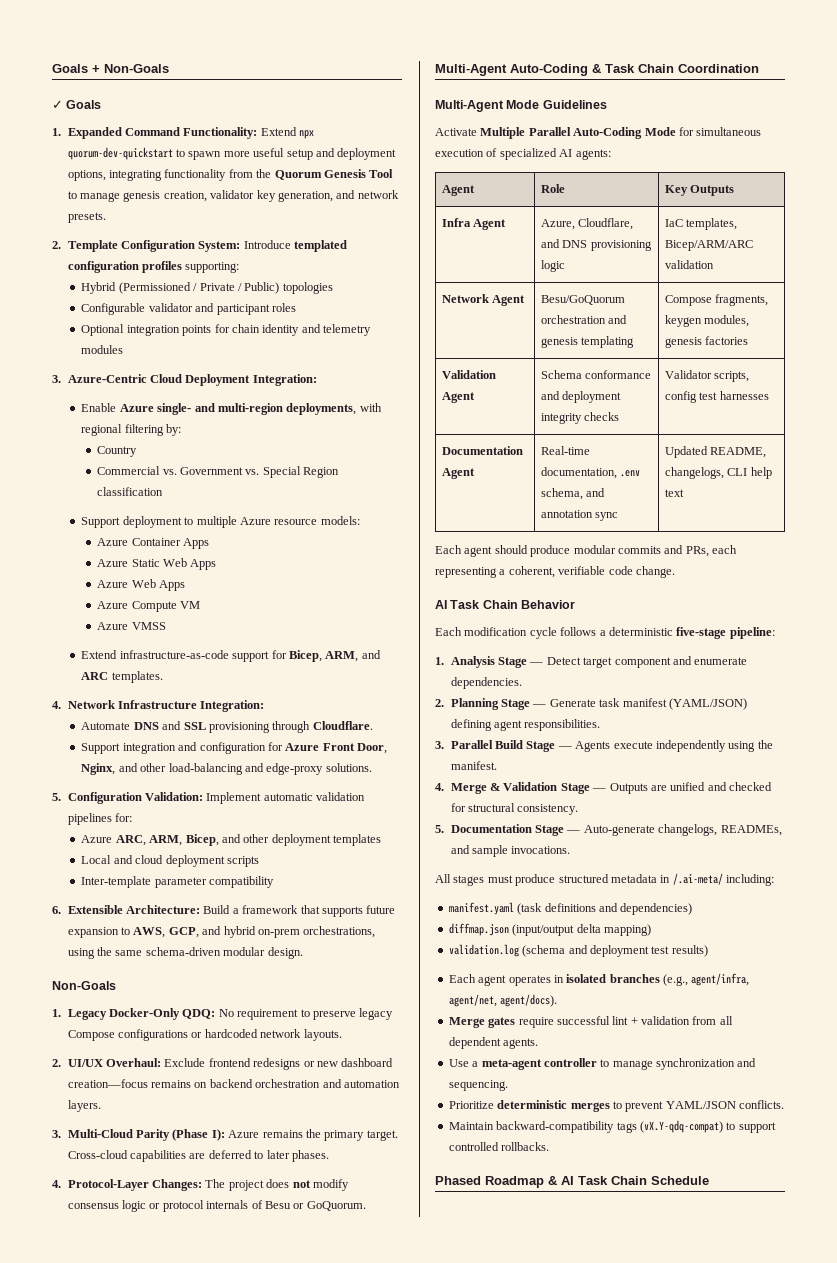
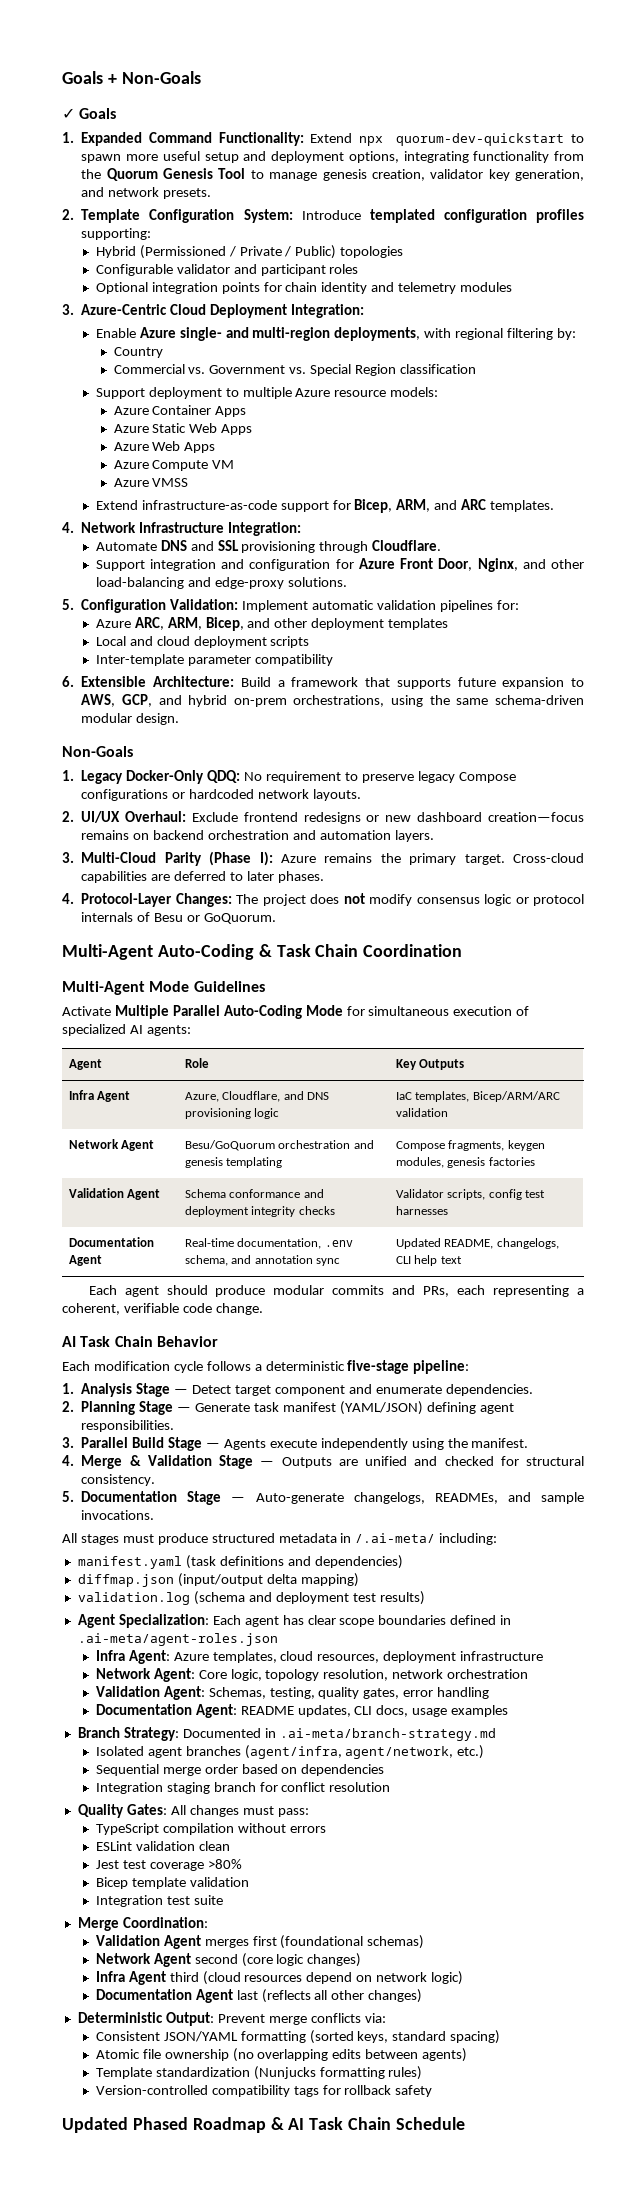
- Each agent operates in isolated branches (e.g., agent/infra, agent/net, agent/docs).
- Merge gates require successful lint + validation from all dependent agents.
- Use a meta-agent controller to manage synchronization and sequencing.
- Prioritize deterministic merges to prevent YAML/JSON conflicts.
- Maintain backward-compatibility tags (vX.Y-qdq-compat) to support controlled rollbacks.
- Phased Roadmap & AI Task Chain Schedule
+ Agent Specialization: Each agent has clear scope boundaries defined in .ai-meta/agent-roles.json
+ Infra Agent: Azure templates, cloud resources, deployment infrastructure
+ Network Agent: Core logic, topology resolution, network orchestration
+ Validation Agent: Schemas, testing, quality gates, error handling
+ Documentation Agent: README updates, CLI docs, usage examples
+ Branch Strategy: Documented in .ai-meta/branch-strategy.md
+ Isolated agent branches (agent/infra, agent/network, etc.)
+ Sequential merge order based on dependencies
+ Integration staging branch for conflict resolution
+ Quality Gates: All changes must pass:
+ TypeScript compilation without errors
+ ESLint validation clean
+ Jest test coverage >80%
+ Bicep template validation
+ Integration test suite
+ Merge Coordination:
+ Validation Agent merges first (foundational schemas)
+ Network Agent second (core logic changes)
+ Infra Agent third (cloud resources depend on network logic)
+ Documentation Agent last (reflects all other changes)
+ Deterministic Output: Prevent merge conflicts via:
+ Consistent JSON/YAML formatting (sorted keys, standard spacing)
+ Atomic file ownership (no overlapping edits between agents)
+ Template standardization (Nunjucks formatting rules)
+ Version-controlled compatibility tags for rollback safety
+ Updated Phased Roadmap & AI Task Chain Schedule

